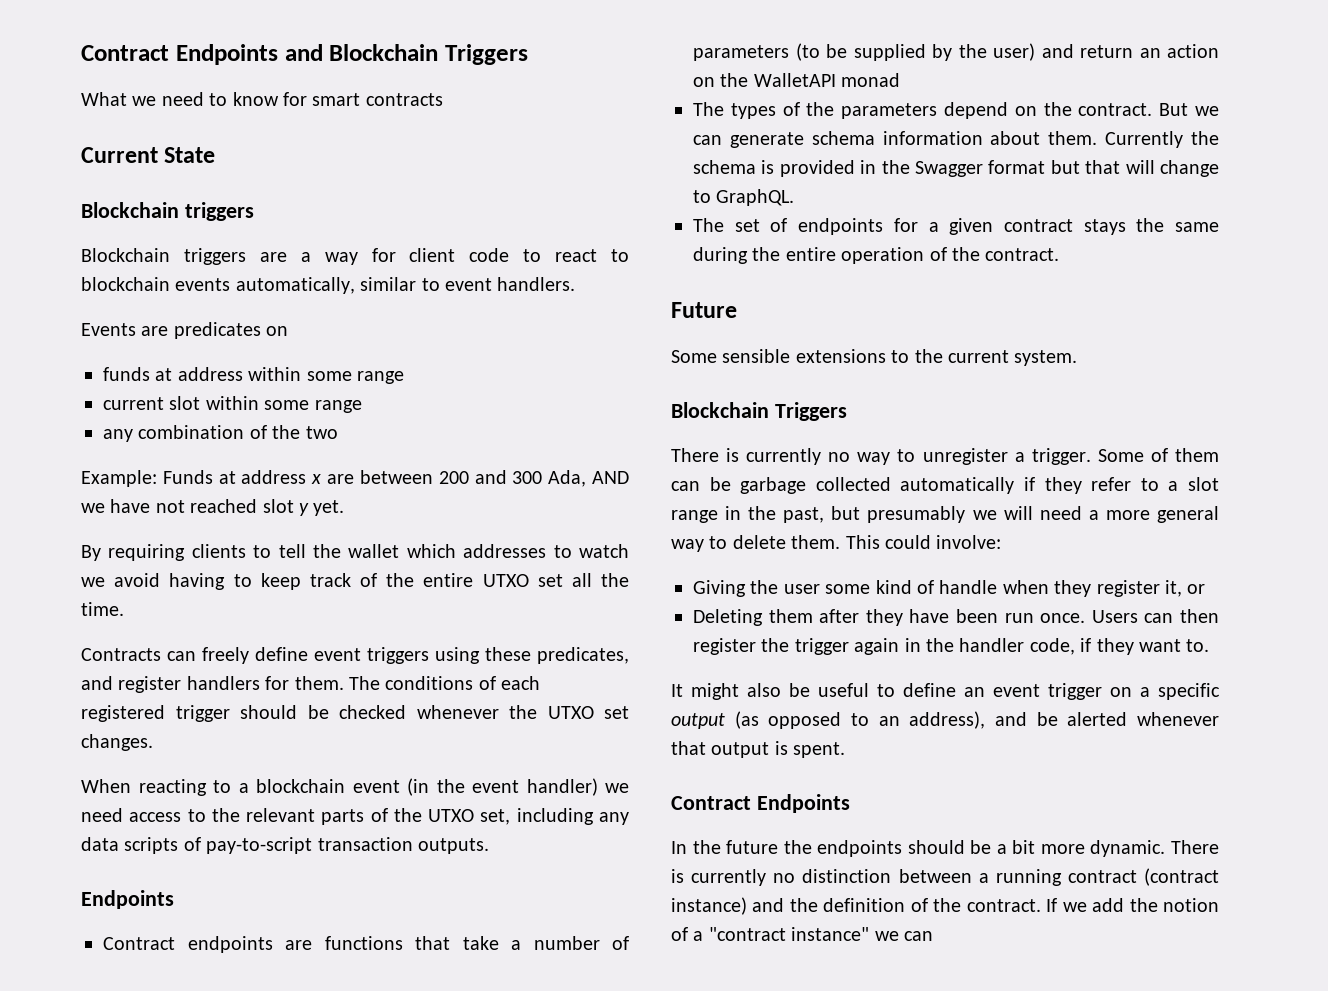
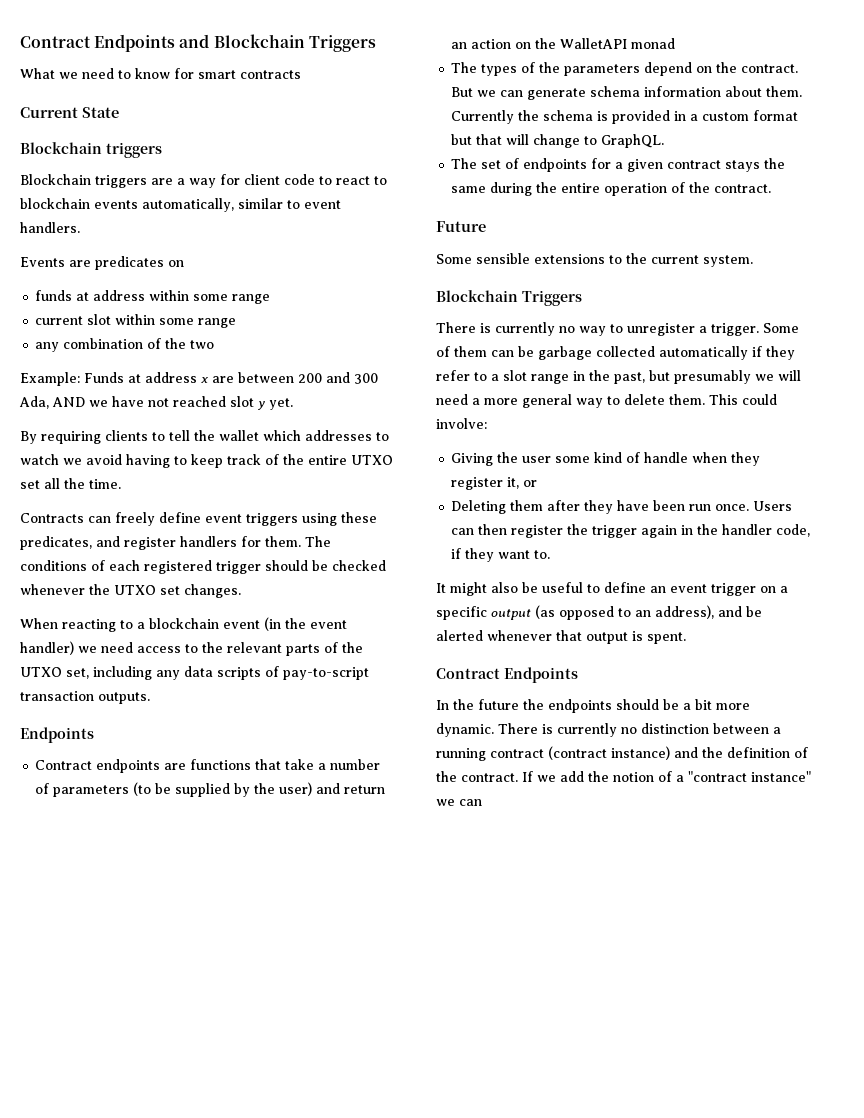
- Currently the schema is provided in the Swagger format but that will change to GraphQL.
+ Currently the schema is provided in a custom format but that will change to GraphQL.

